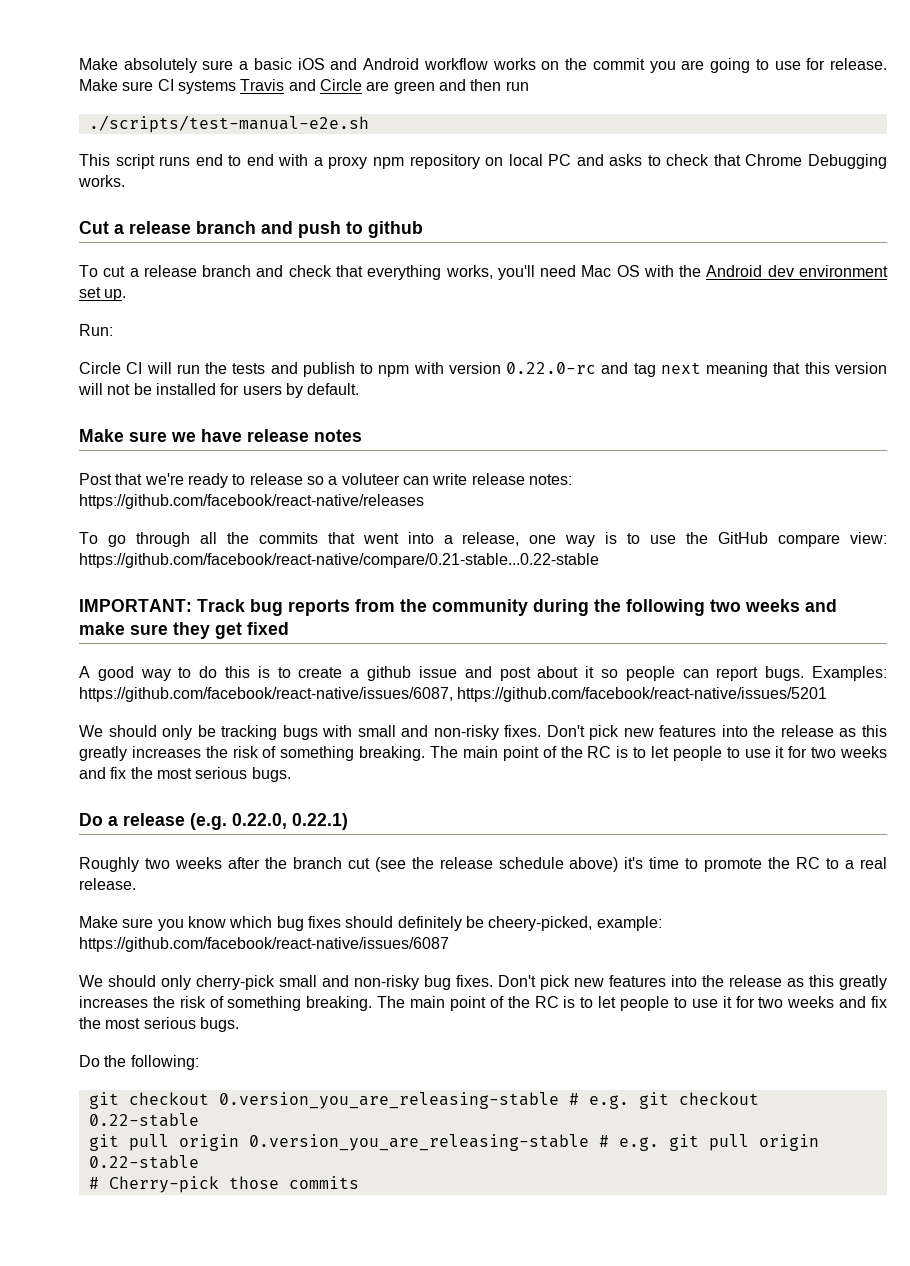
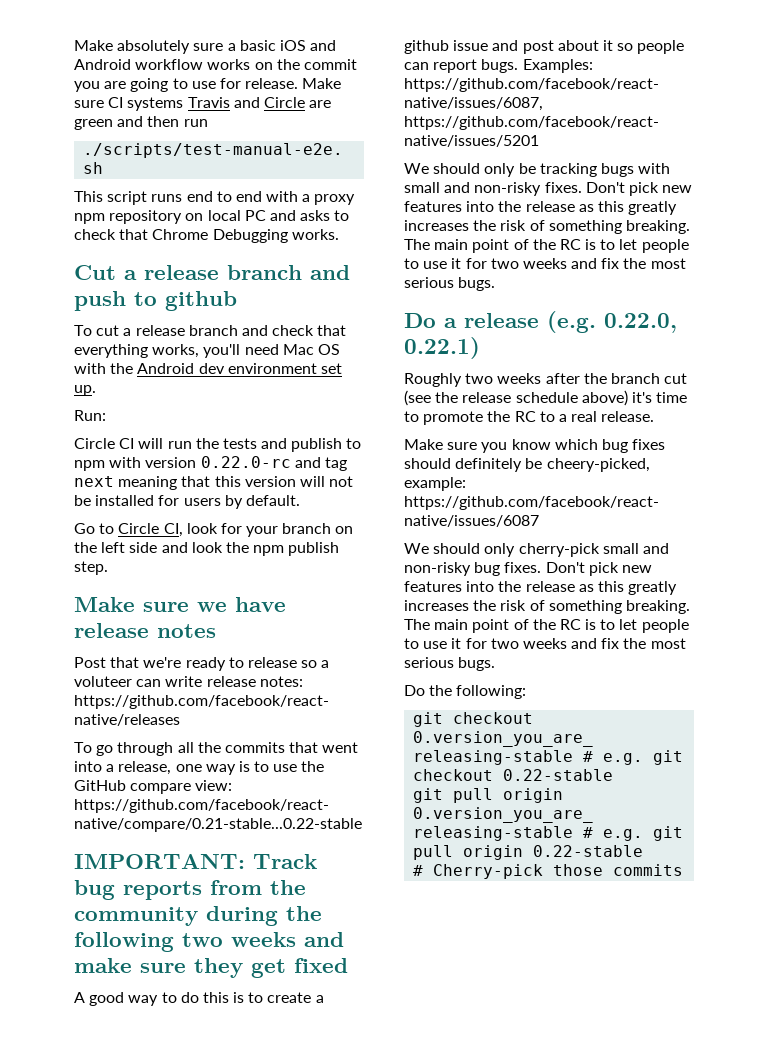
+ Go to Circle CI, look for your branch on the left side and look the npm publish step.

